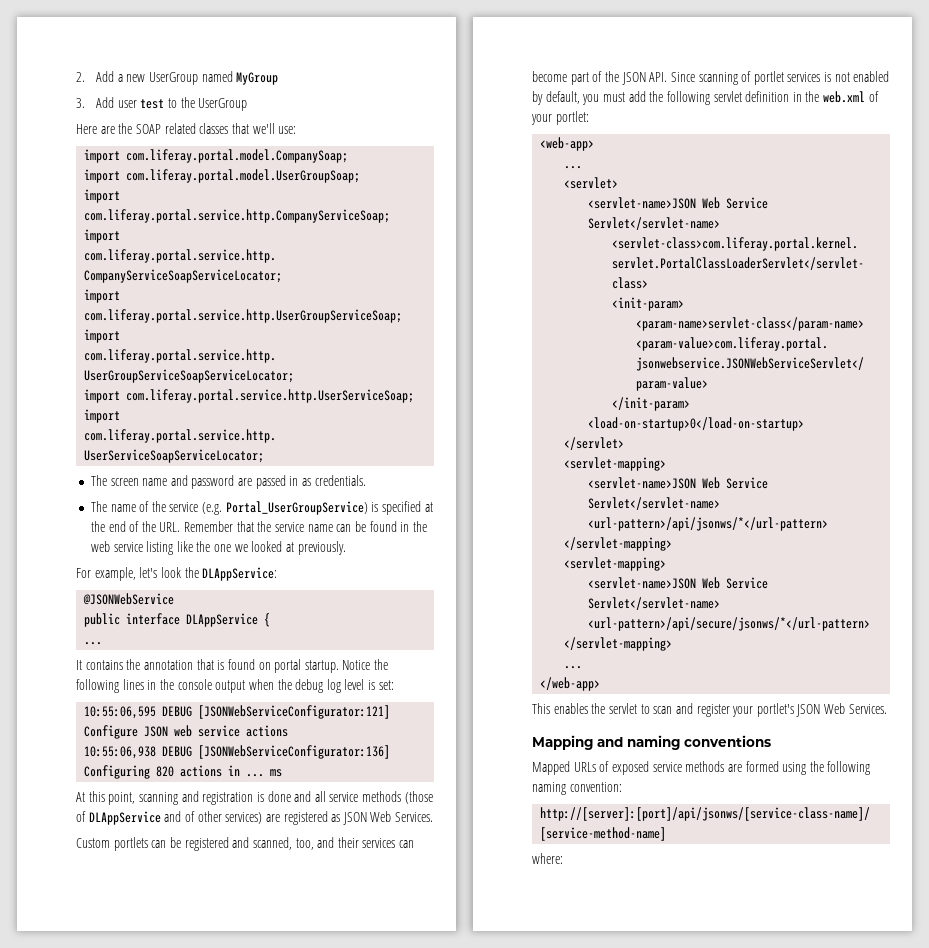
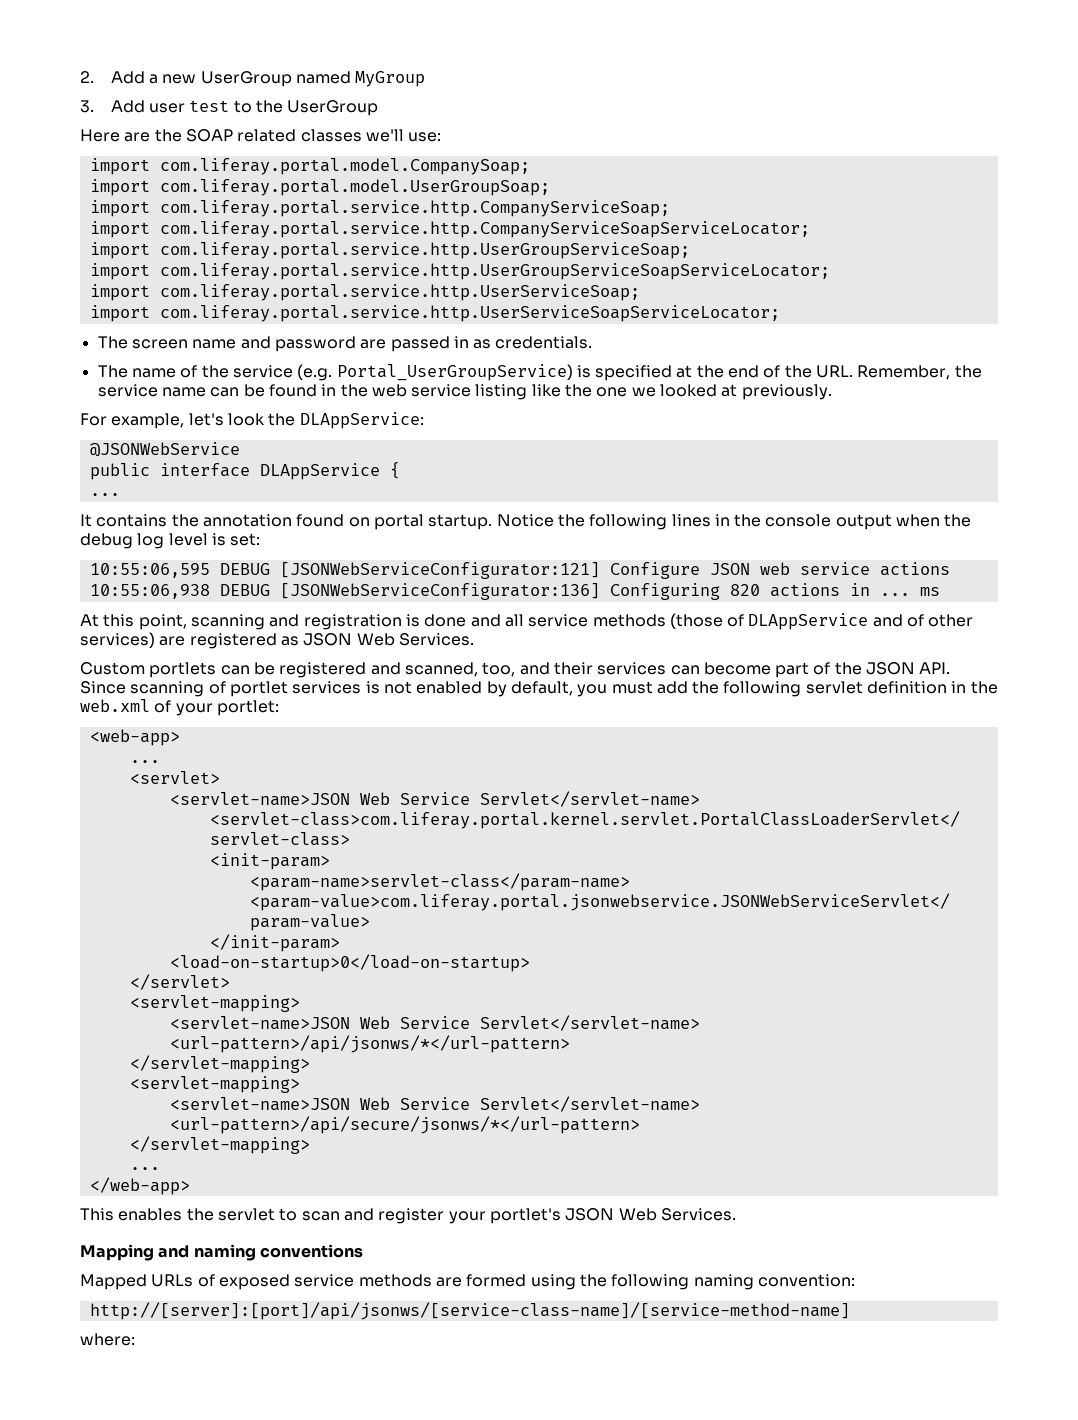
- Here are the SOAP related classes that we'll use:
+ Here are the SOAP related classes we'll use:
- The name of the service (e.g. Portal_UserGroupService) is specified at the end of the URL. Remember that the service name can be found in the web service listing like the one we looked at previously.
+ The name of the service (e.g. Portal_UserGroupService) is specified at the end of the URL. Remember, the service name can be found in the web service listing like the one we looked at previously.
- It contains the annotation that is found on portal startup.
+ It contains the annotation found on portal startup.

